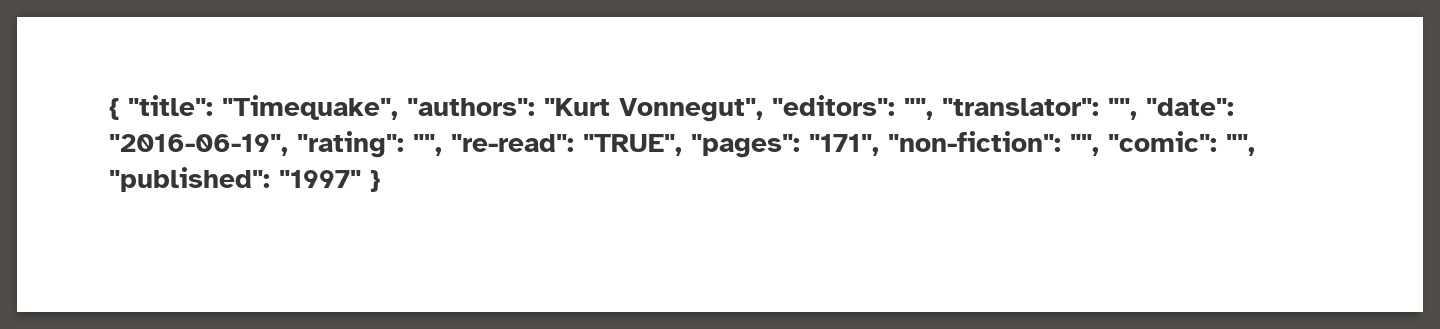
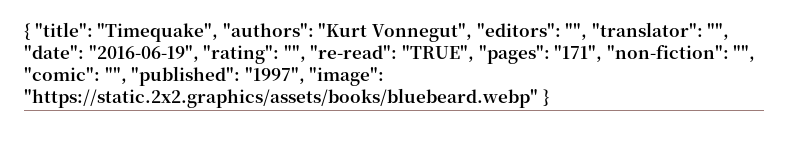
- { "title": "Timequake", "authors": "Kurt Vonnegut", "editors": "", "translator": "", "date": "2016-06-19", "rating": "", "re-read": "TRUE", "pages": "171", "non-fiction": "", "comic": "", "published": "1997" }
+ { "title": "Timequake", "authors": "Kurt Vonnegut", "editors": "", "translator": "", "date": "2016-06-19", "rating": "", "re-read": "TRUE", "pages": "171", "non-fiction": "", "comic": "", "published": "1997", "image": "https://static.2x2.graphics/assets/books/bluebeard.webp" }

